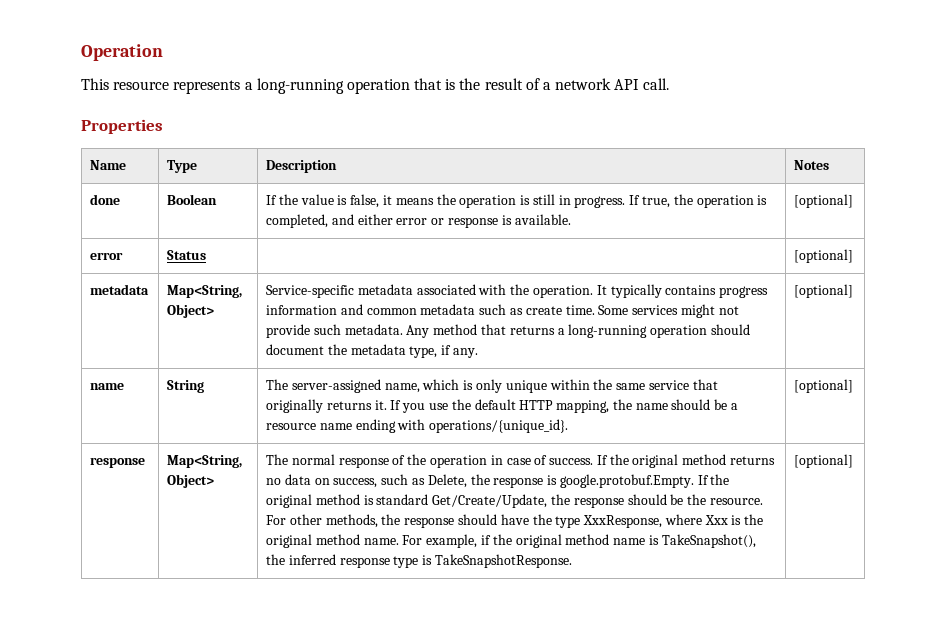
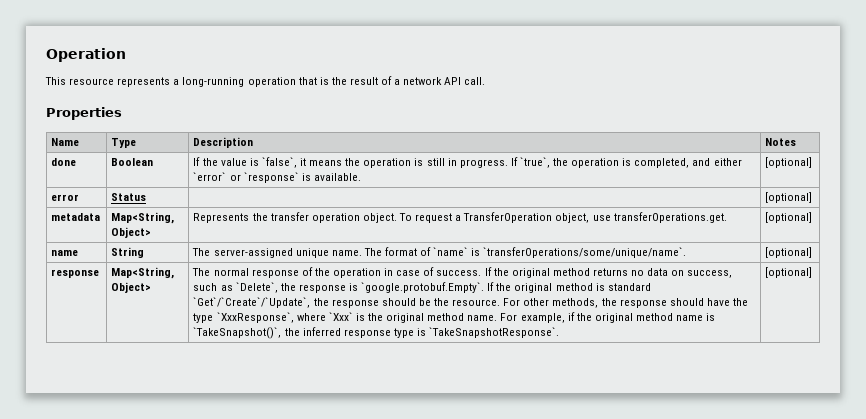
- done | Boolean | If the value is false, it means the operation is still in progress. If true, the operation is completed, and either error or response is available. | [optional]
+ done | Boolean | If the value is `false`, it means the operation is still in progress. If `true`, the operation is completed, and either `error` or `response` is available. | [optional]
- Service-specific metadata associated with the operation. It typically contains progress information and common metadata such as create time. Some services might not provide such metadata. Any method that returns a long-running operation should document the metadata type, if any.
+ Represents the transfer operation object. To request a TransferOperation object, use transferOperations.get.
- name | String | The server-assigned name, which is only unique within the same service that originally returns it. If you use the default HTTP mapping, the name should be a resource name ending with operations/{unique_id}. | [optional]
+ name | String | The server-assigned unique name. The format of `name` is `transferOperations/some/unique/name`. | [optional]
- If the original method returns no data on success, such as Delete, the response is google.protobuf.Empty. If the original method is standard Get/Create/Update, the response should be the resource.
+ If the original method returns no data on success, such as `Delete`, the response is `google.protobuf.Empty`. If the original method is standard `Get`/`Create`/`Update`, the response should be the resource.
- For other methods, the response should have the type XxxResponse, where Xxx is the original method name.
+ For other methods, the response should have the type `XxxResponse`, where `Xxx` is the original method name.
- For example, if the original method name is TakeSnapshot(), the inferred response type is TakeSnapshotResponse.
+ For example, if the original method name is `TakeSnapshot()`, the inferred response type is `TakeSnapshotResponse`.

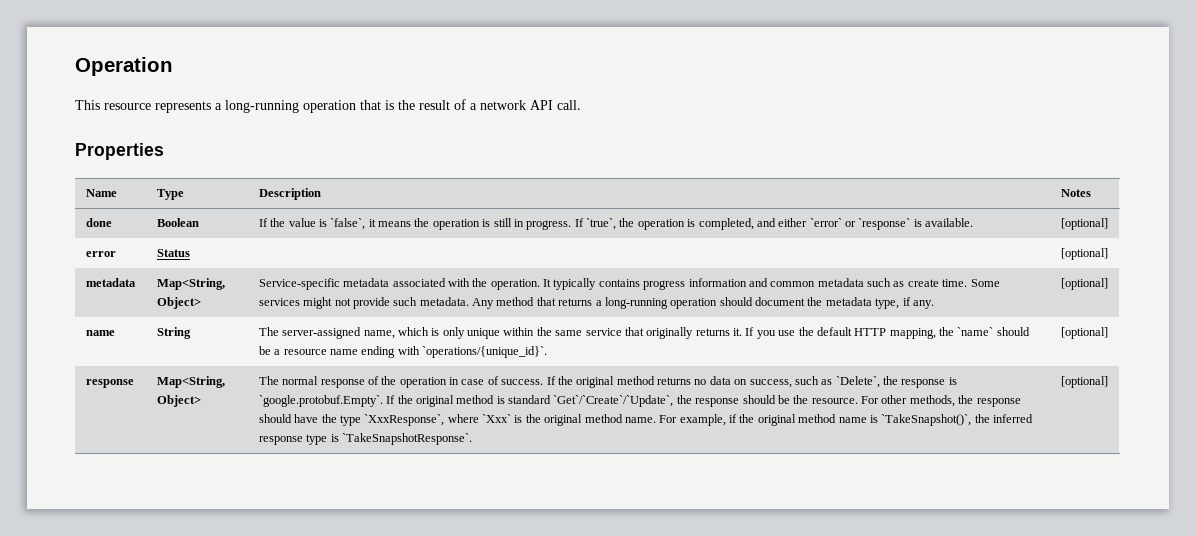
- Represents the transfer operation object. To request a TransferOperation object, use transferOperations.get.
+ Service-specific metadata associated with the operation. It typically contains progress information and common metadata such as create time. Some services might not provide such metadata. Any method that returns a long-running operation should document the metadata type, if any.
- name | String | The server-assigned unique name. The format of `name` is `transferOperations/some/unique/name`. | [optional]
+ name | String | The server-assigned name, which is only unique within the same service that originally returns it. If you use the default HTTP mapping, the `name` should be a resource name ending with `operations/{unique_id}`. | [optional]

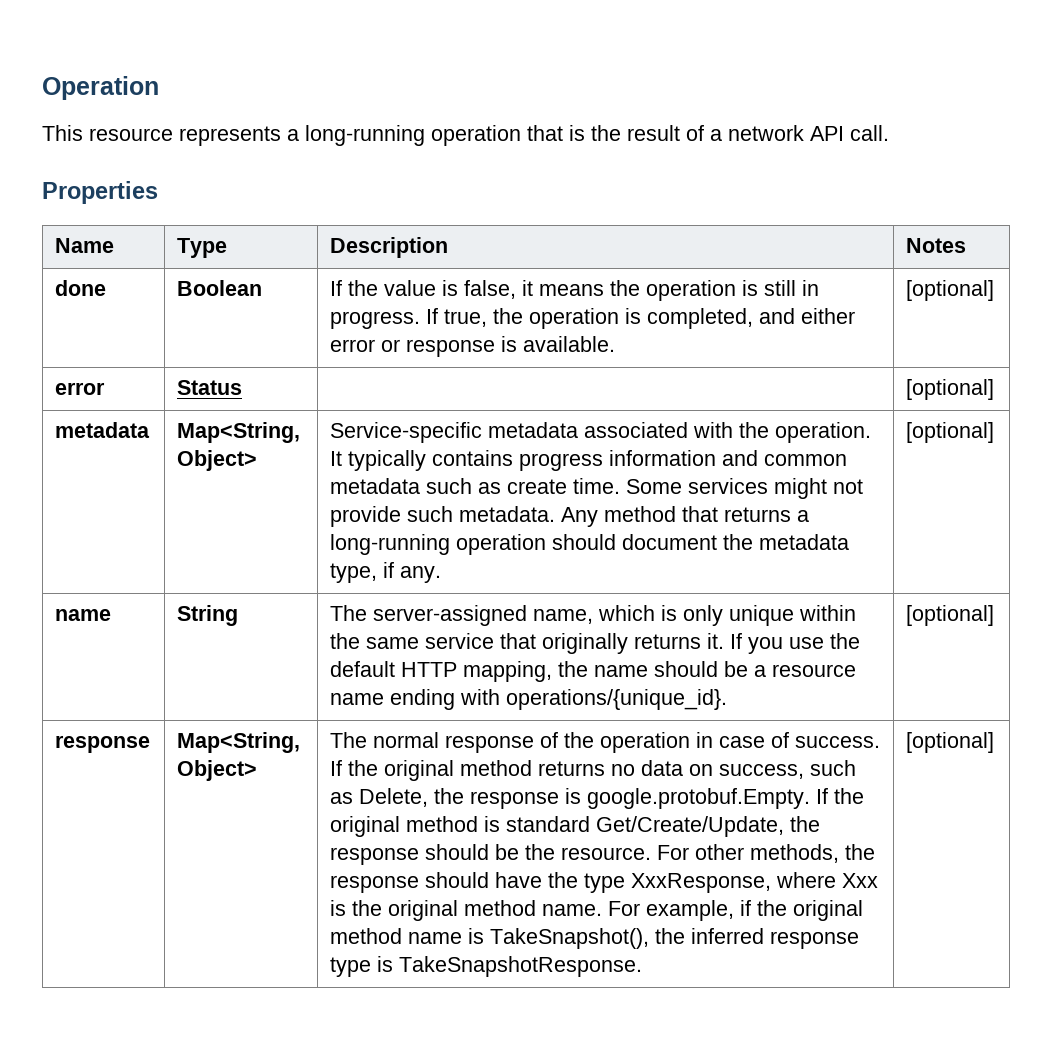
- done | Boolean | If the value is `false`, it means the operation is still in progress. If `true`, the operation is completed, and either `error` or `response` is available. | [optional]
+ done | Boolean | If the value is false, it means the operation is still in progress. If true, the operation is completed, and either error or response is available. | [optional]
- name | String | The server-assigned name, which is only unique within the same service that originally returns it. If you use the default HTTP mapping, the `name` should be a resource name ending with `operations/{unique_id}`. | [optional]
+ name | String | The server-assigned name, which is only unique within the same service that originally returns it. If you use the default HTTP mapping, the name should be a resource name ending with operations/{unique_id}. | [optional]
- If the original method returns no data on success, such as `Delete`, the response is `google.protobuf.Empty`. If the original method is standard `Get`/`Create`/`Update`, the response should be the resource.
+ If the original method returns no data on success, such as Delete, the response is google.protobuf.Empty. If the original method is standard Get/Create/Update, the response should be the resource.
- For other methods, the response should have the type `XxxResponse`, where `Xxx` is the original method name.
+ For other methods, the response should have the type XxxResponse, where Xxx is the original method name.
- For example, if the original method name is `TakeSnapshot()`, the inferred response type is `TakeSnapshotResponse`.
+ For example, if the original method name is TakeSnapshot(), the inferred response type is TakeSnapshotResponse.

